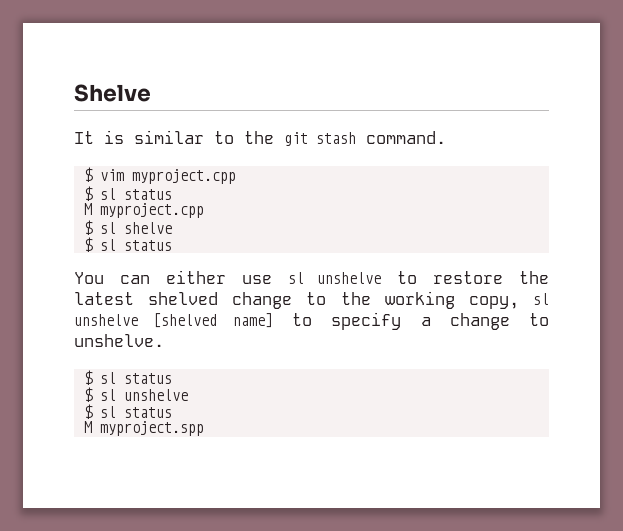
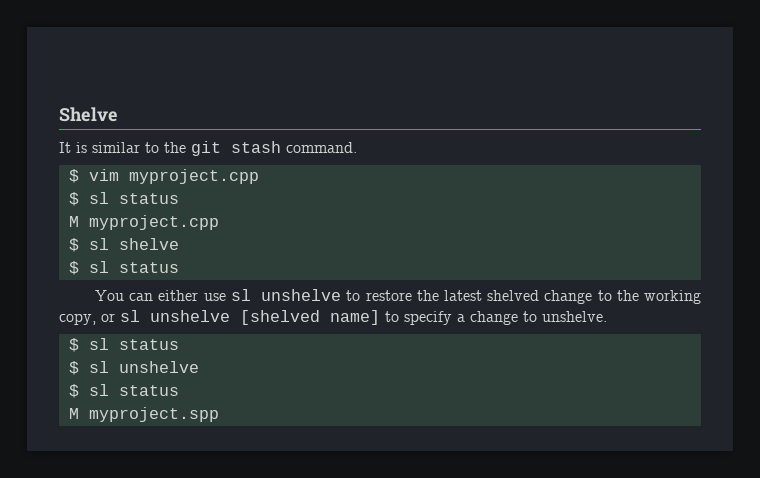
- You can either use sl unshelve to restore the latest shelved change to the working copy, sl unshelve [shelved name] to specify a change to unshelve.
+ You can either use sl unshelve to restore the latest shelved change to the working copy, or sl unshelve [shelved name] to specify a change to unshelve.

